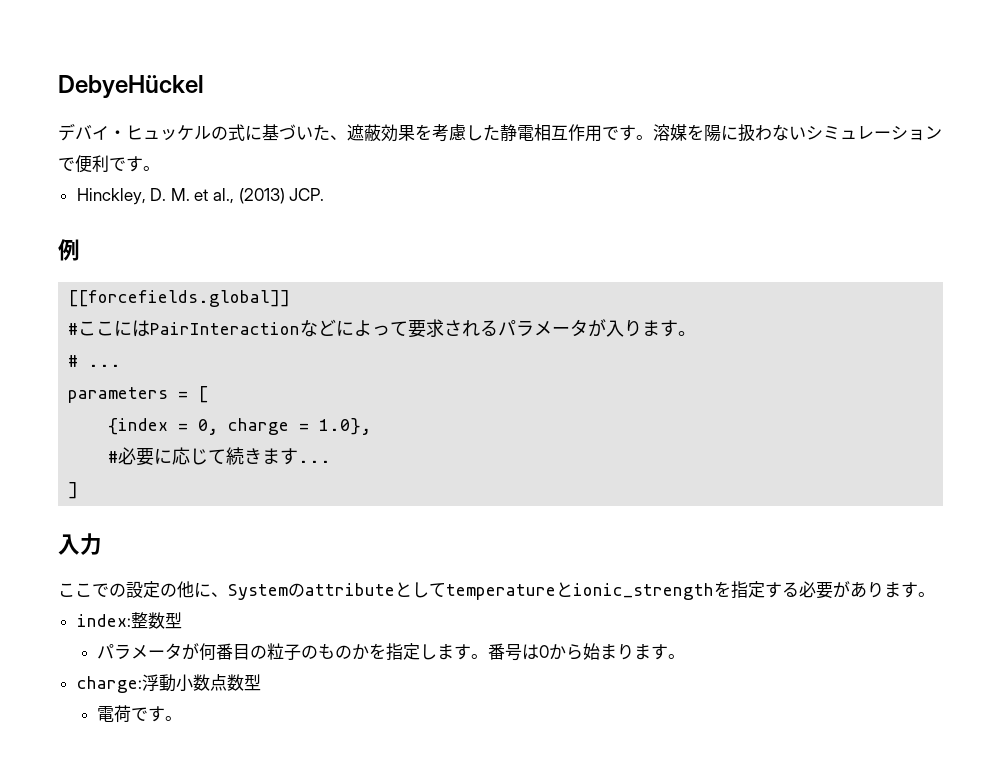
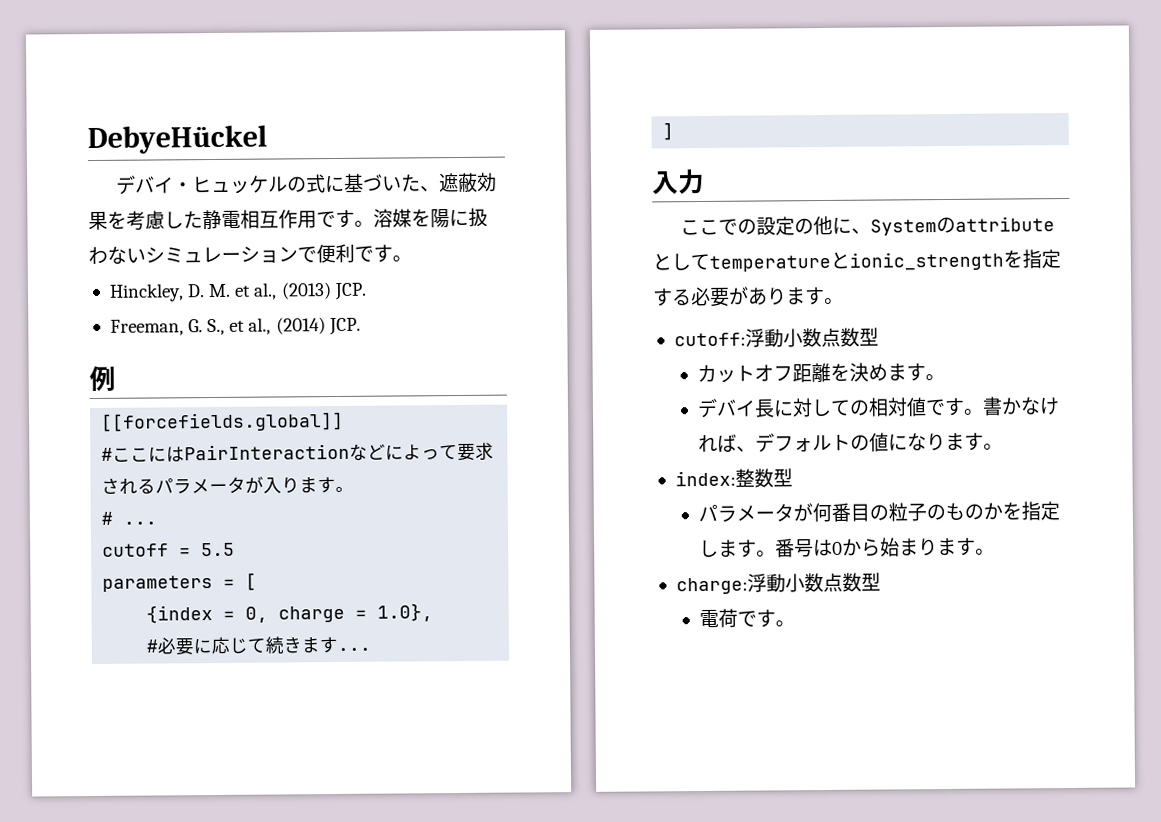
+ Freeman, G. S., et al., (2014) JCP.
+ cutoff = 5.5
+ cutoff:浮動小数点数型
+ カットオフ距離を決めます。
+ デバイ長に対しての相対値です。書かなければ、デフォルトの値になります。

